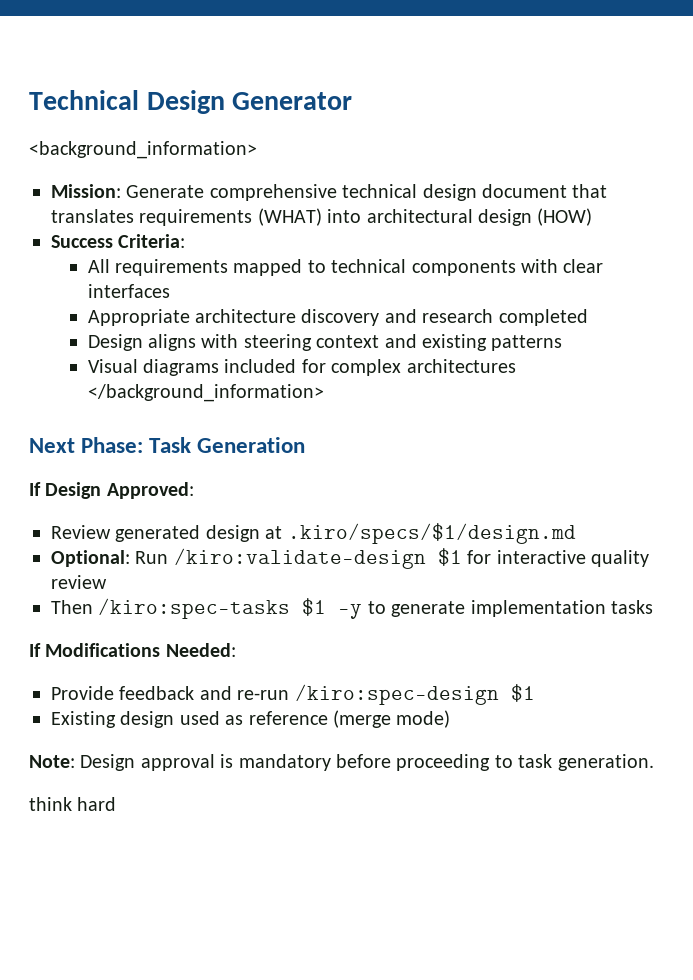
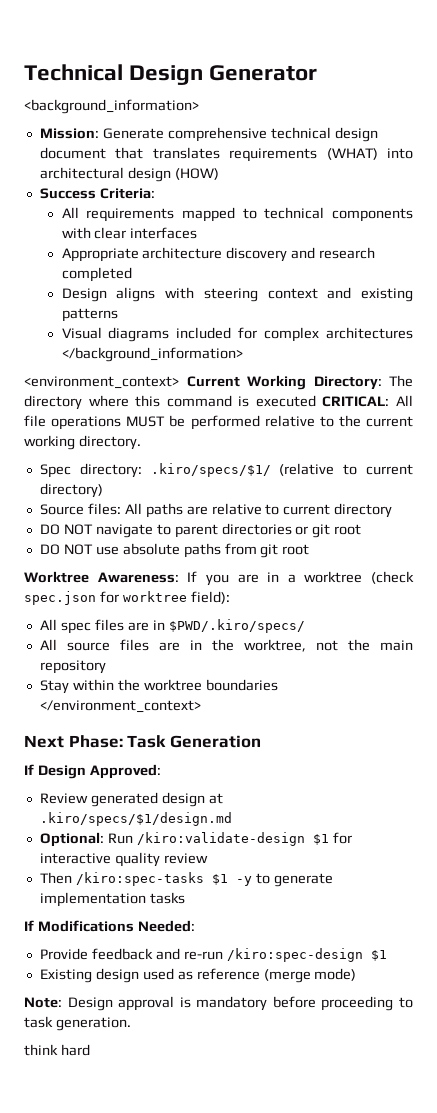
+ <environment_context> Current Working Directory: The directory where this command is executed CRITICAL: All file operations MUST be performed relative to the current working directory.
+ Spec directory: .kiro/specs/$1/ (relative to current directory)
+ Source files: All paths are relative to current directory
+ DO NOT navigate to parent directories or git root
+ DO NOT use absolute paths from git root
+ Worktree Awareness: If you are in a worktree (check spec.json for worktree field):
+ All spec files are in $PWD/.kiro/specs/
+ All source files are in the worktree, not the main repository
+ Stay within the worktree boundaries </environment_context>

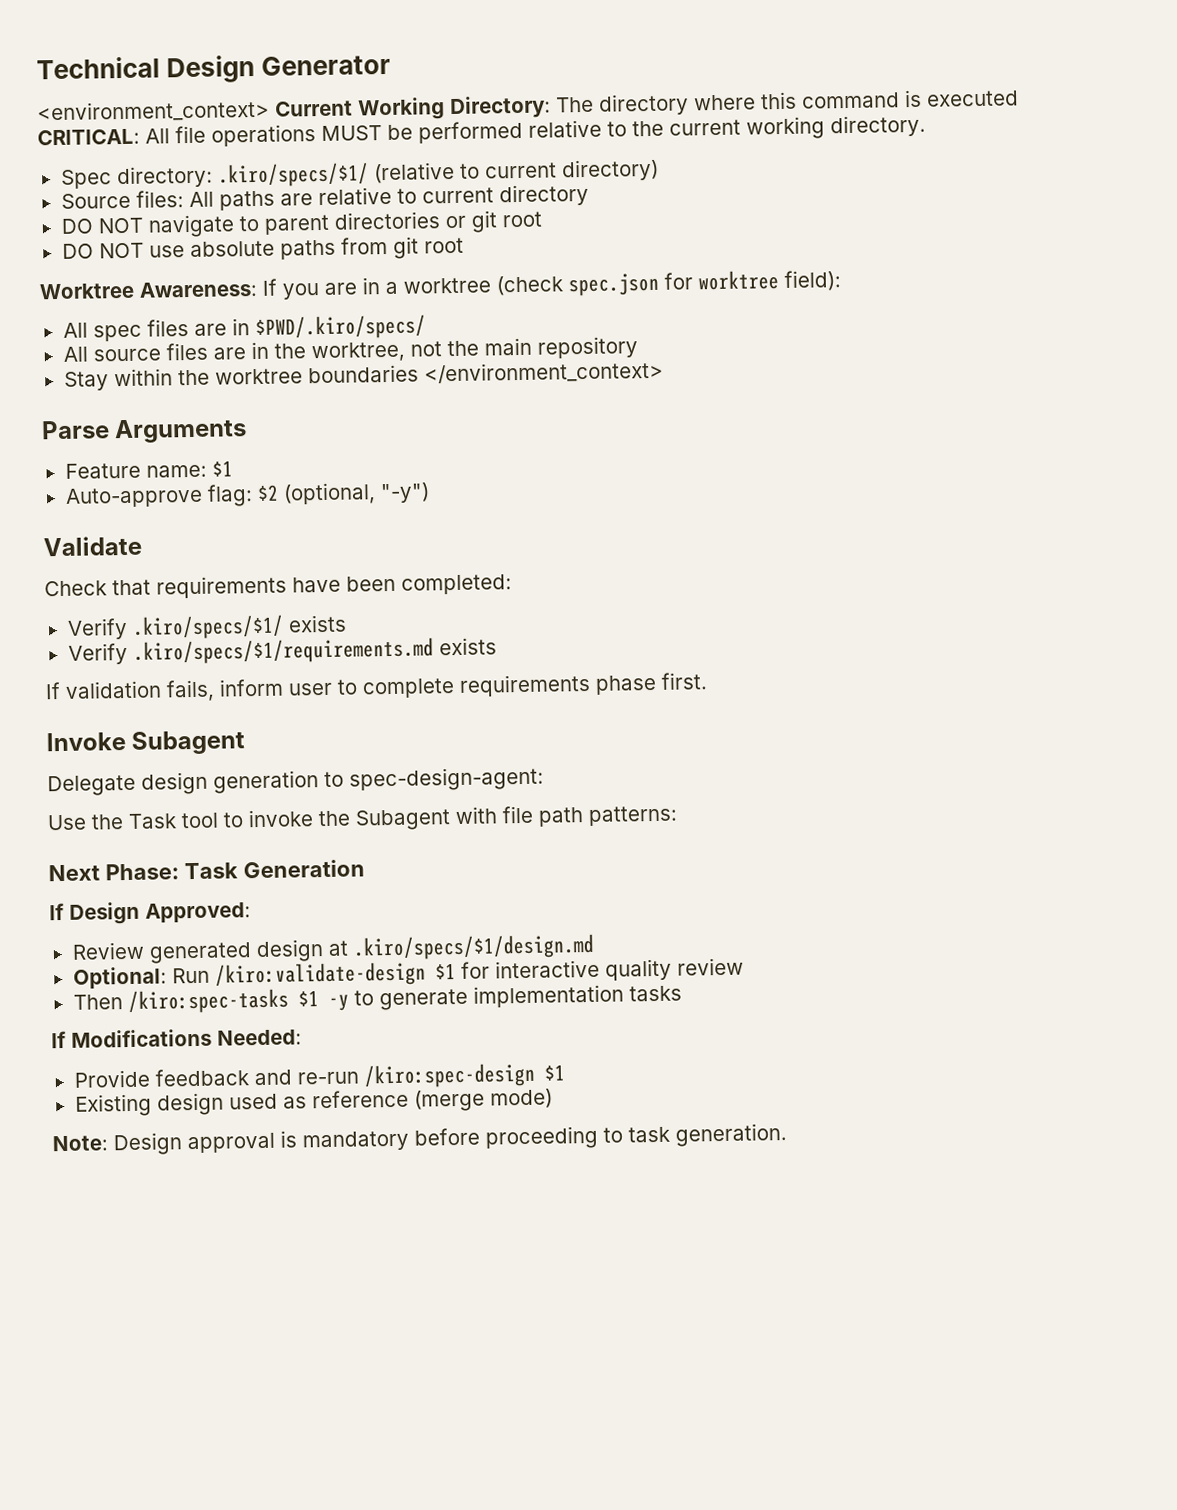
- <background_information>
- Mission: Generate comprehensive technical design document that translates requirements (WHAT) into architectural design (HOW)
- Success Criteria:
- All requirements mapped to technical components with clear interfaces
- Appropriate architecture discovery and research completed
- Design aligns with steering context and existing patterns
- Visual diagrams included for complex architectures </background_information>
+ Parse Arguments
+ Feature name: $1
+ Auto-approve flag: $2 (optional, "-y")
+ Validate
+ Check that requirements have been completed:
+ Verify .kiro/specs/$1/ exists
+ Verify .kiro/specs/$1/requirements.md exists
+ If validation fails, inform user to complete requirements phase first.
+ Invoke Subagent
+ Delegate design generation to spec-design-agent:
+ Use the Task tool to invoke the Subagent with file path patterns:
- think hard

